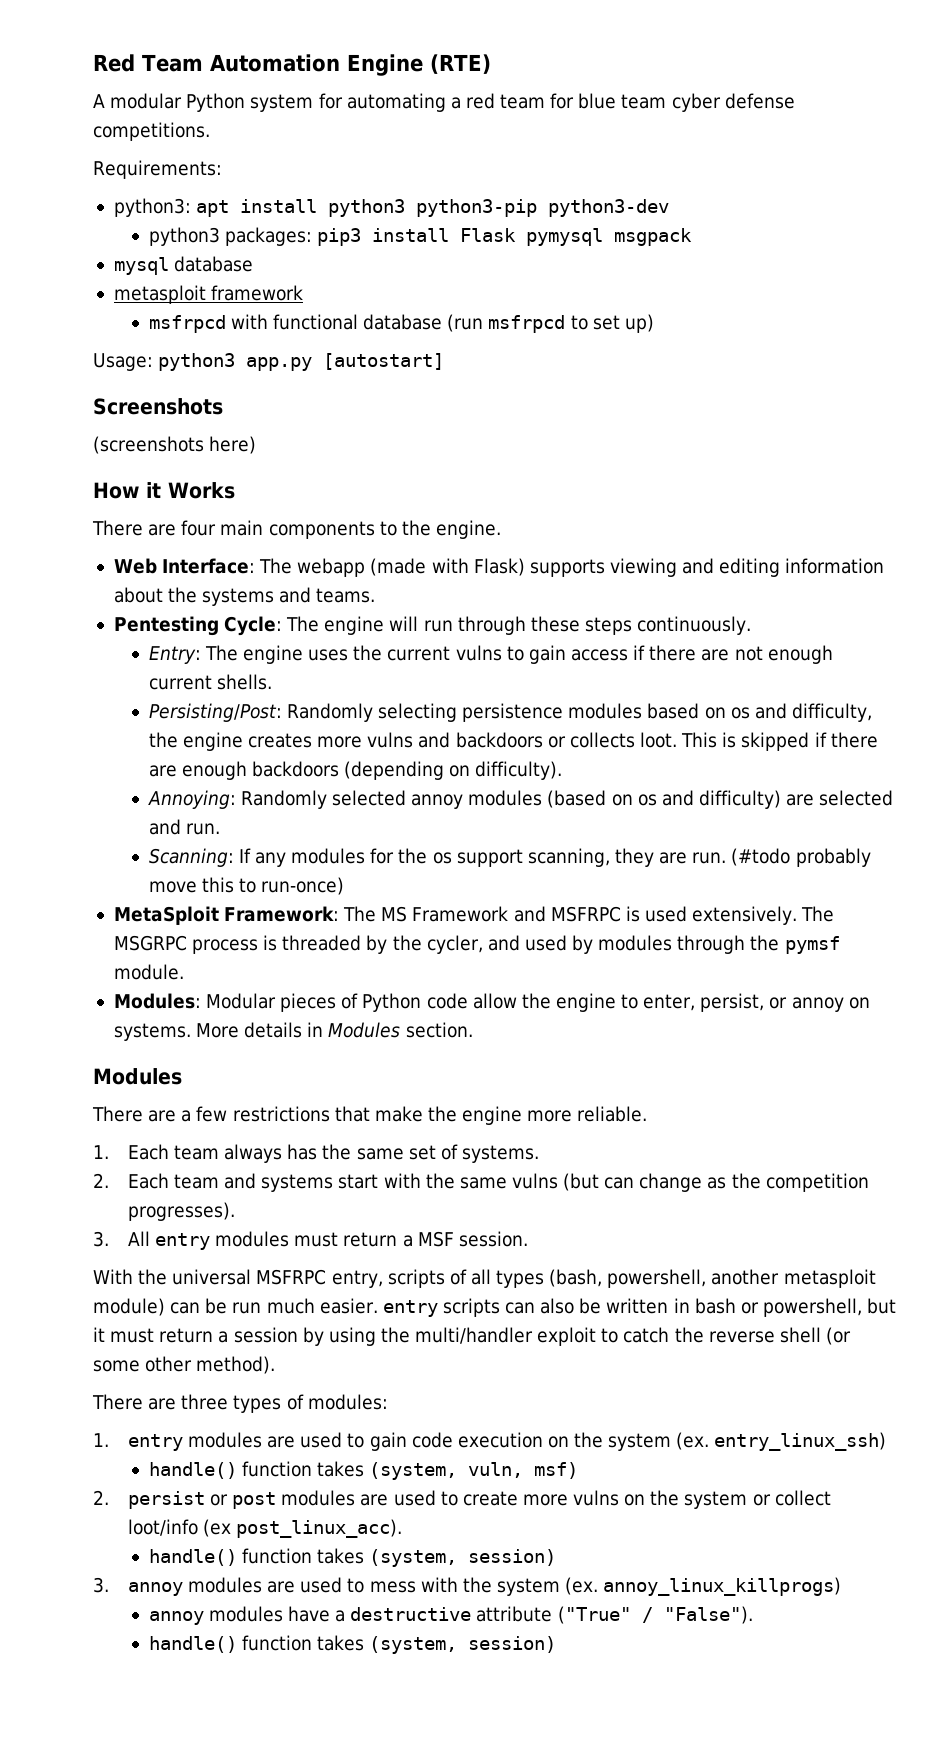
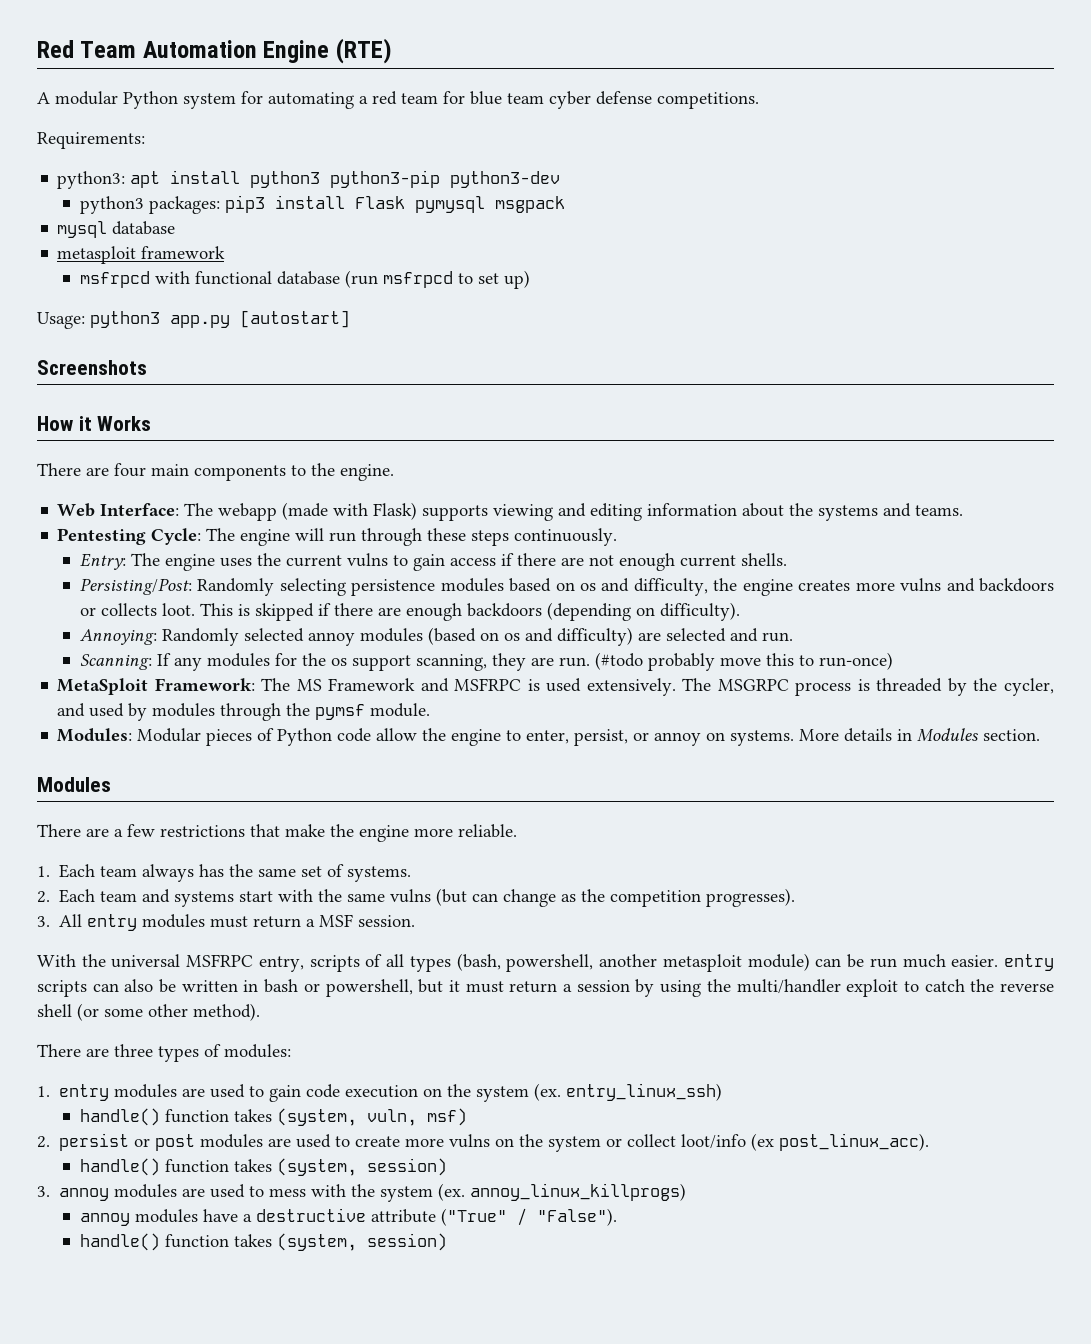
- (screenshots here)

